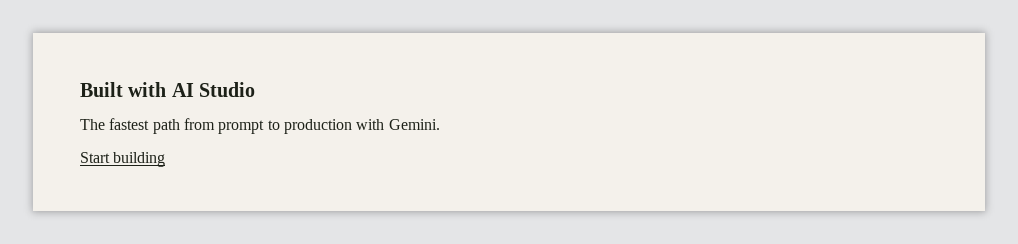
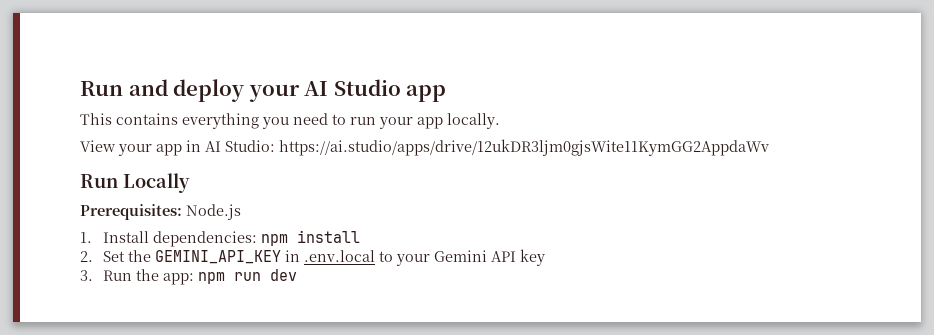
- Built with AI Studio
- The fastest path from prompt to production with Gemini.
- Start building
+ Run and deploy your AI Studio app
+ This contains everything you need to run your app locally.
+ View your app in AI Studio: https://ai.studio/apps/drive/12ukDR3ljm0gjsWite11KymGG2AppdaWv
+ Run Locally
+ Prerequisites: Node.js
+ 1. Install dependencies: npm install
+ 2. Set the GEMINI_API_KEY in .env.local to your Gemini API key
+ 3. Run the app: npm run dev

